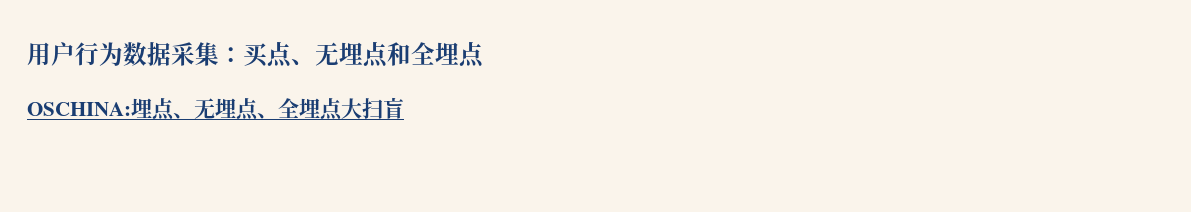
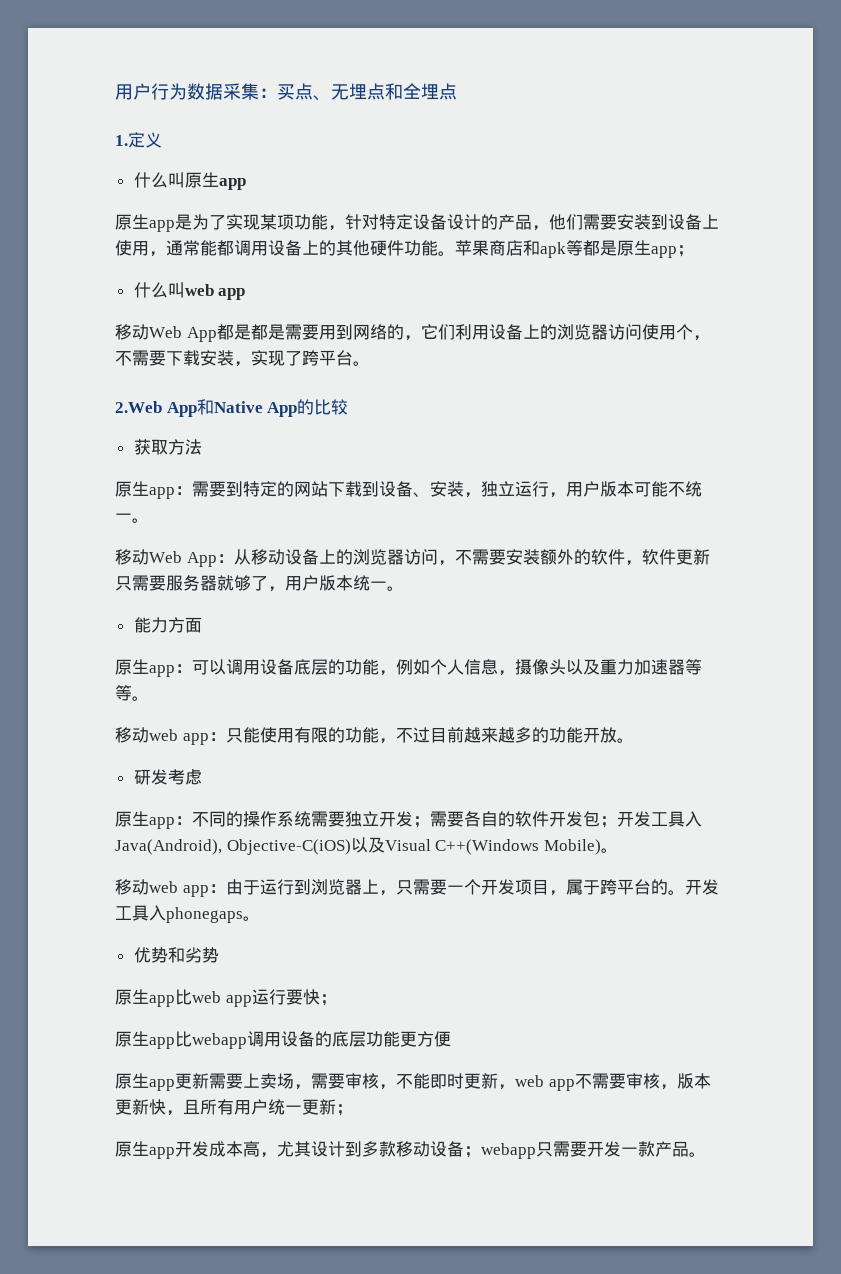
- OSCHINA:埋点、无埋点、全埋点大扫盲
+ 1.定义
+ 什么叫原生app
+ 原生app是为了实现某项功能，针对特定设备设计的产品，他们需要安装到设备上使用，通常能都调用设备上的其他硬件功能。苹果商店和apk等都是原生app；
+ 什么叫web app
+ 移动Web App都是都是需要用到网络的，它们利用设备上的浏览器访问使用个，不需要下载安装，实现了跨平台。
+ 2.Web App和Native App的比较
+ 获取方法
+ 原生app：需要到特定的网站下载到设备、安装，独立运行，用户版本可能不统一。
+ 移动Web App：从移动设备上的浏览器访问，不需要安装额外的软件，软件更新只需要服务器就够了，用户版本统一。
+ 能力方面
+ 原生app：可以调用设备底层的功能，例如个人信息，摄像头以及重力加速器等等。
+ 移动web app：只能使用有限的功能，不过目前越来越多的功能开放。
+ 研发考虑
+ 原生app：不同的操作系统需要独立开发；需要各自的软件开发包；开发工具入Java(Android), Objective-C(iOS)以及Visual C++(Windows Mobile)。
+ 移动web app：由于运行到浏览器上，只需要一个开发项目，属于跨平台的。开发工具入phonegaps。
+ 优势和劣势
+ 原生app比web app运行要快；
+ 原生app比webapp调用设备的底层功能更方便
+ 原生app更新需要上卖场，需要审核，不能即时更新，web app不需要审核，版本更新快，且所有用户统一更新；
+ 原生app开发成本高，尤其设计到多款移动设备；webapp只需要开发一款产品。

